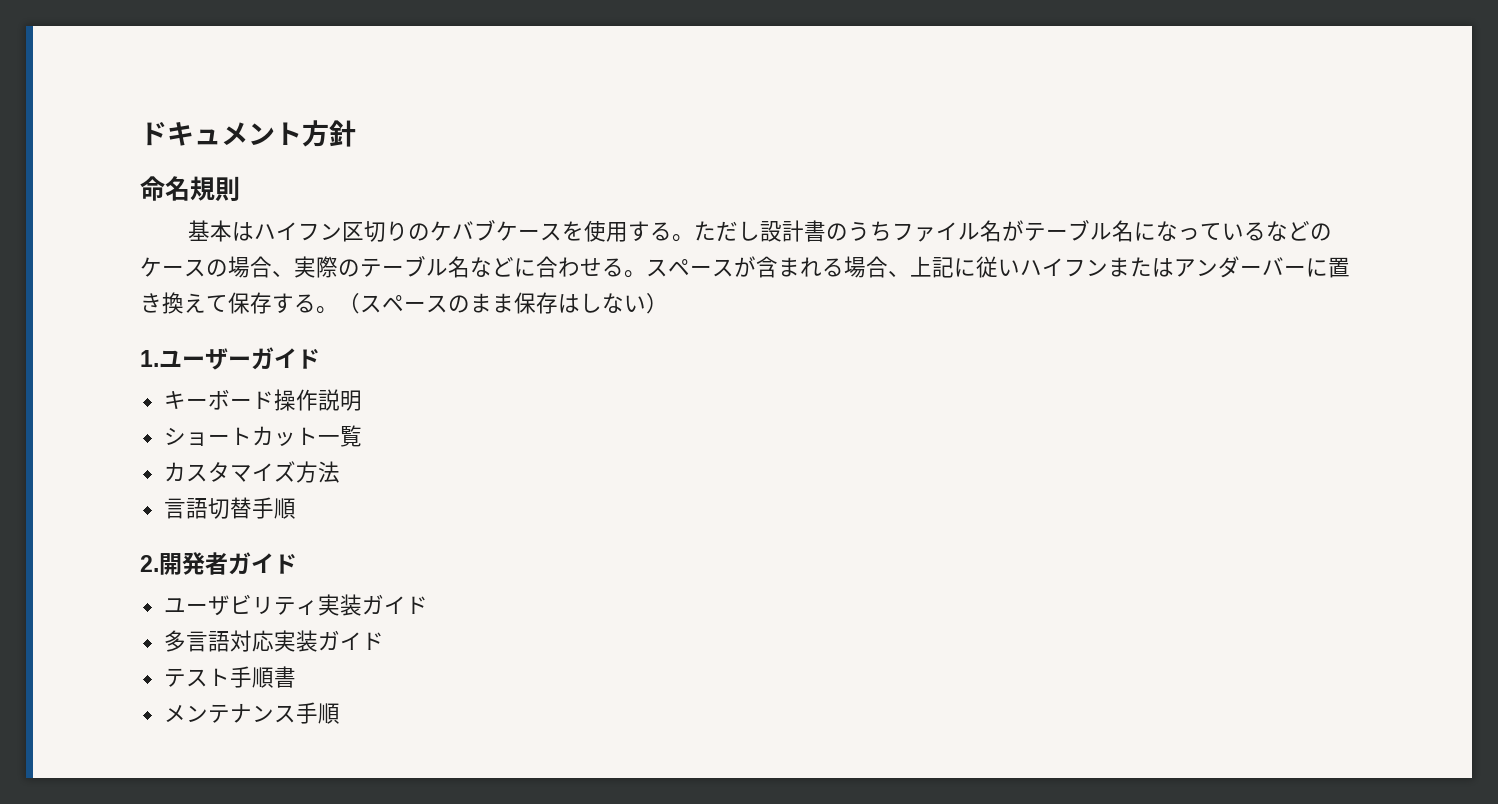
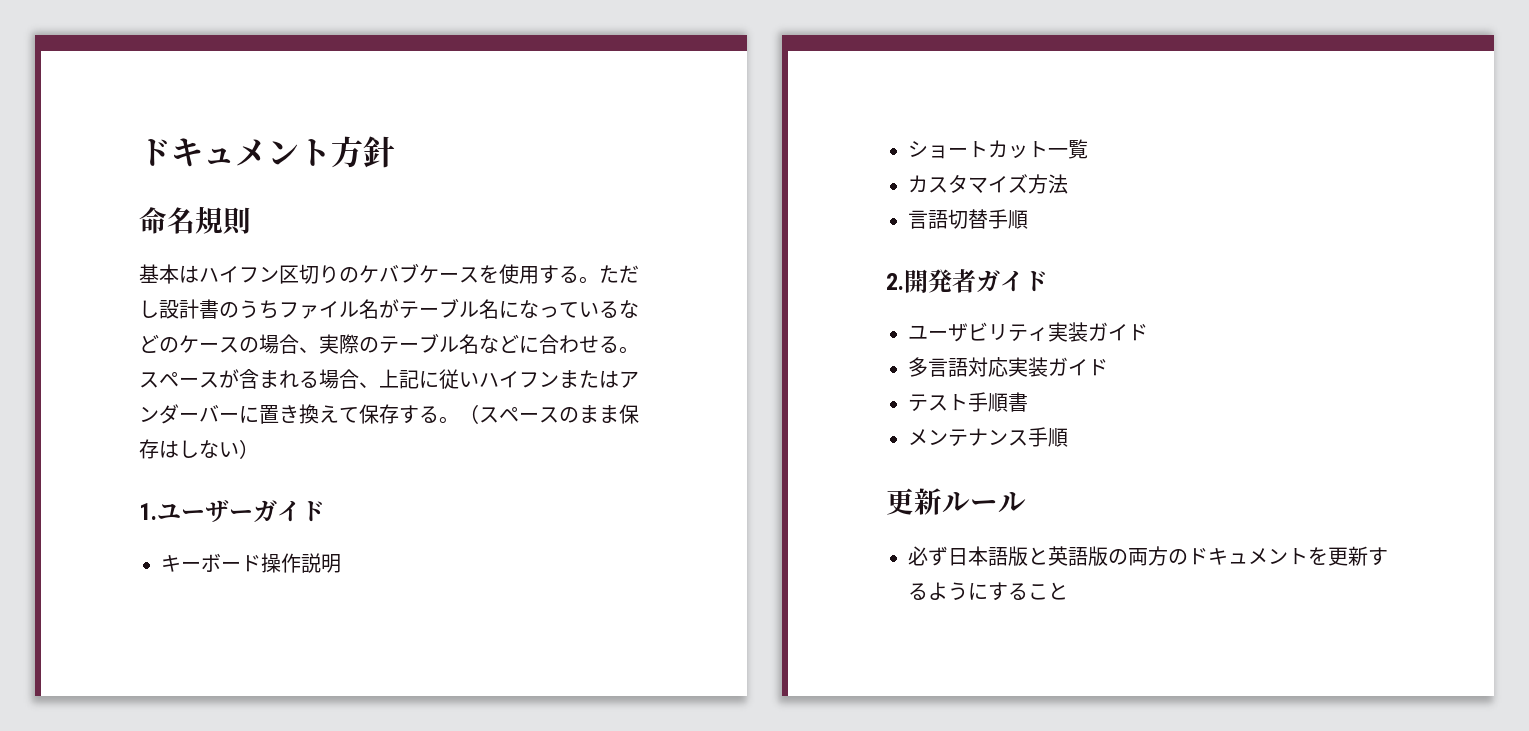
+ 更新ルール
+ 必ず日本語版と英語版の両方のドキュメントを更新するようにすること

